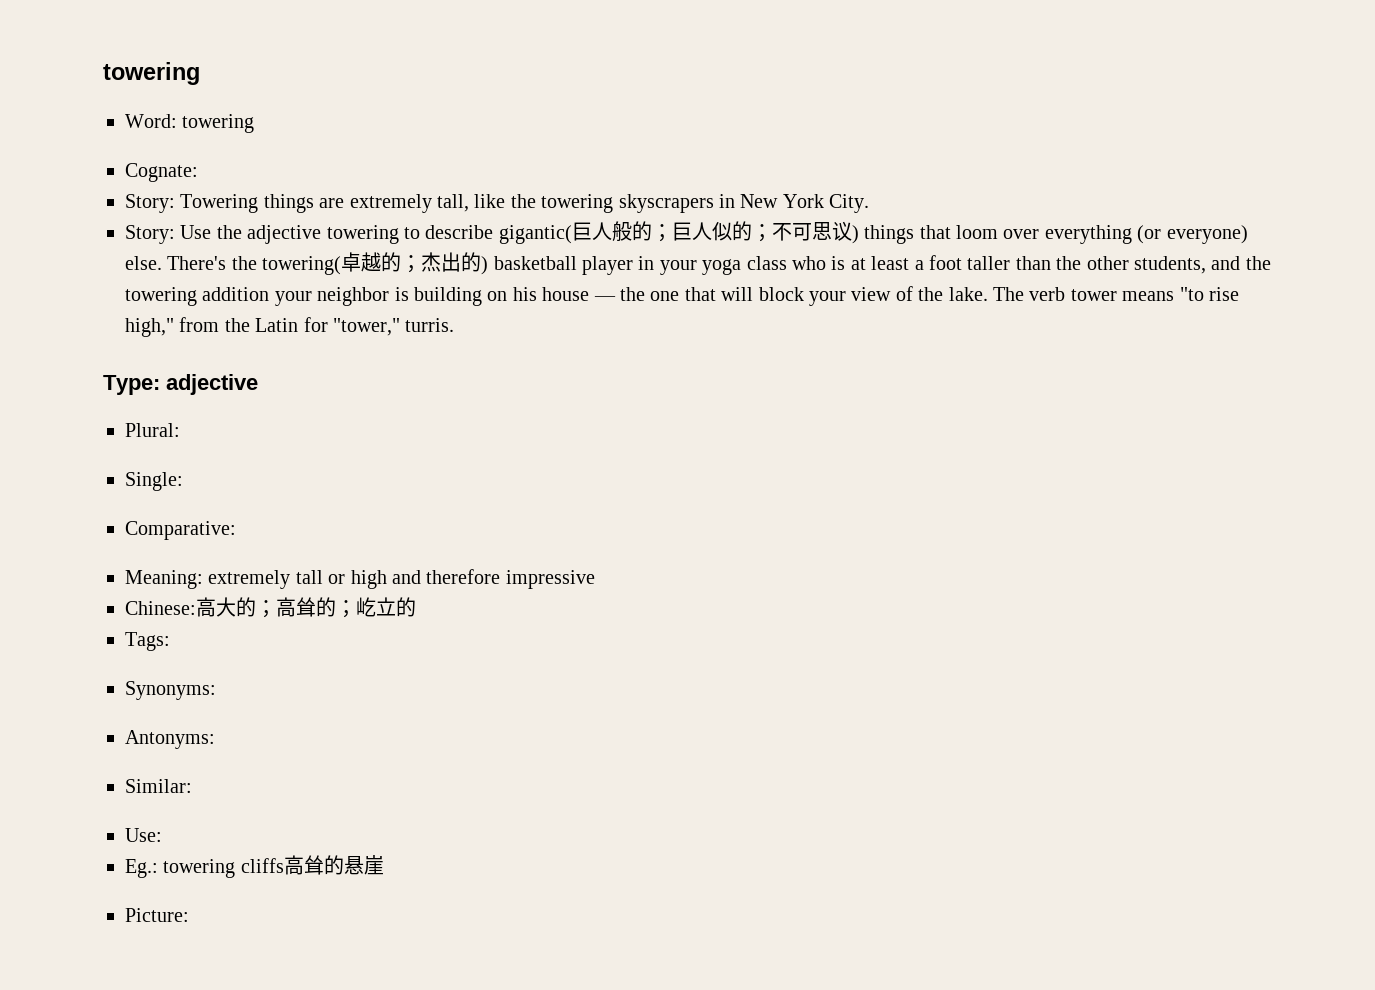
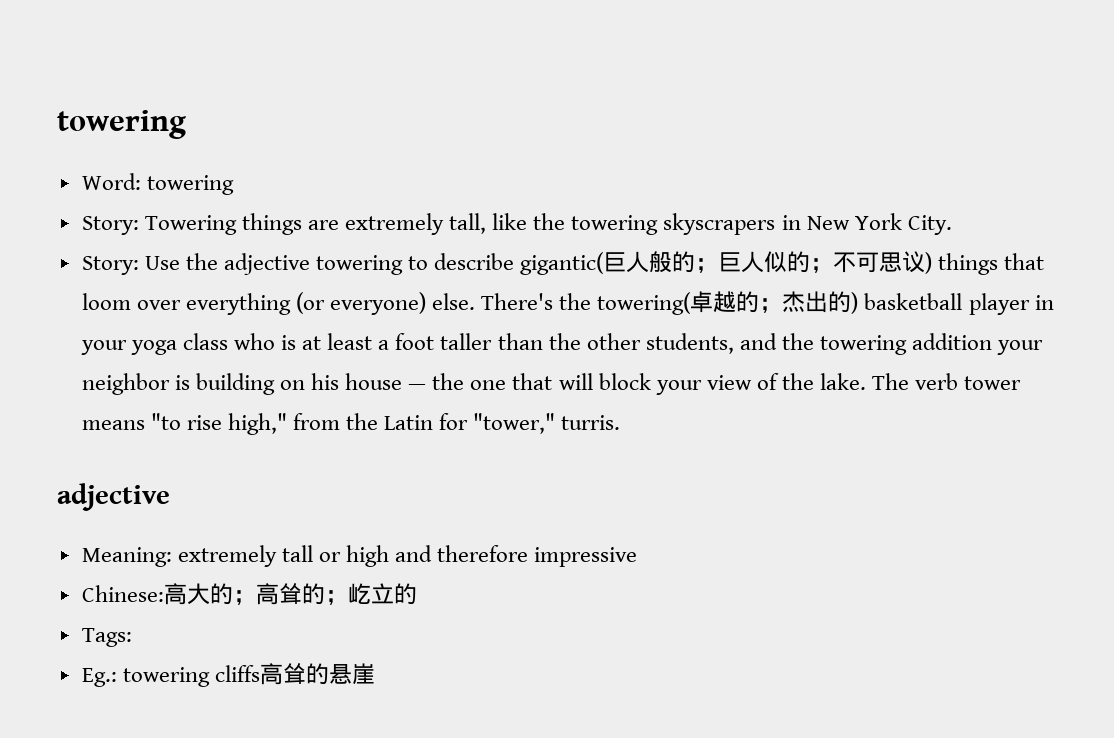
- Cognate:
  The verb tower means "to rise high," from the Latin for "tower," turris.
- Type: adjective
- Plural:
- Single:
- Comparative:
+ adjective
- Synonyms:
- Antonyms:
- Similar:
- Use:
- Picture:

